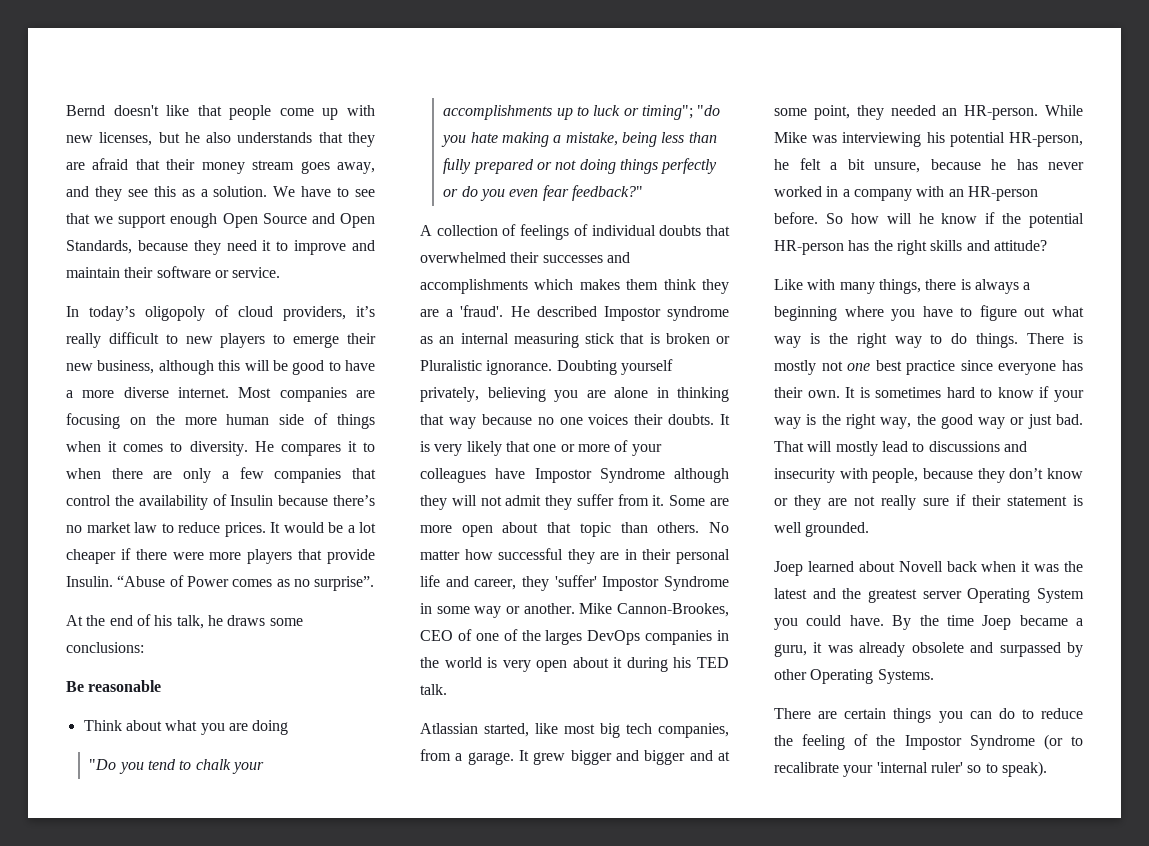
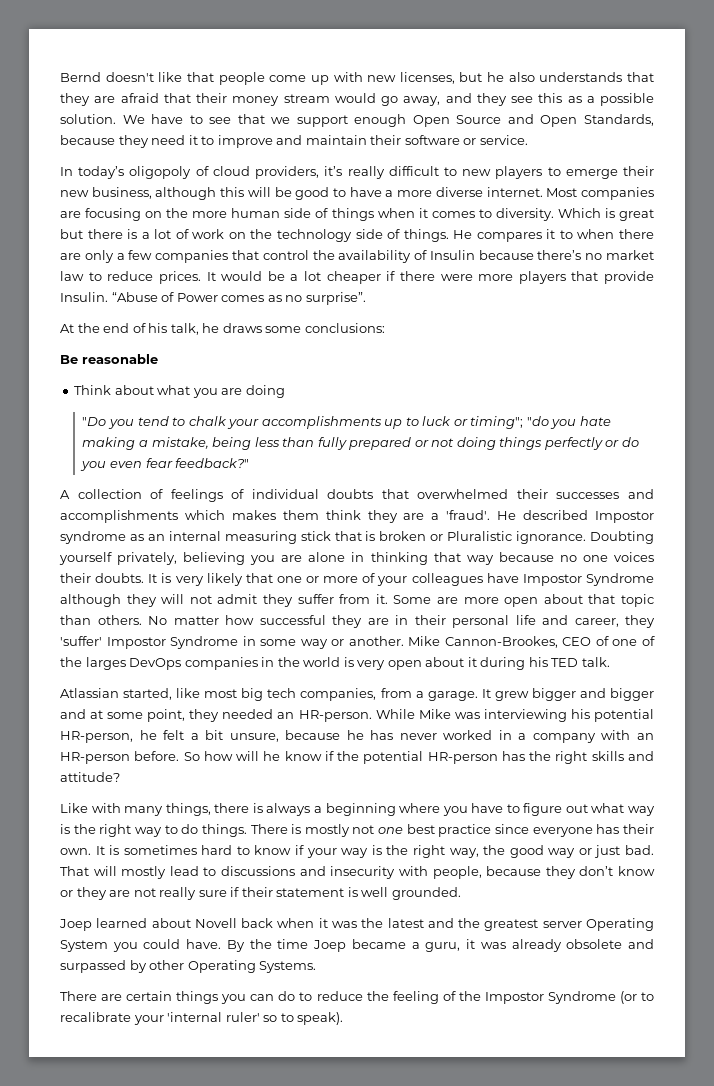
- Bernd doesn't like that people come up with new licenses, but he also understands that they are afraid that their money stream goes away, and they see this as a solution.
+ Bernd doesn't like that people come up with new licenses, but he also understands that they are afraid that their money stream would go away, and they see this as a possible solution.
+ Which is great but there is a lot of work on the technology side of things.

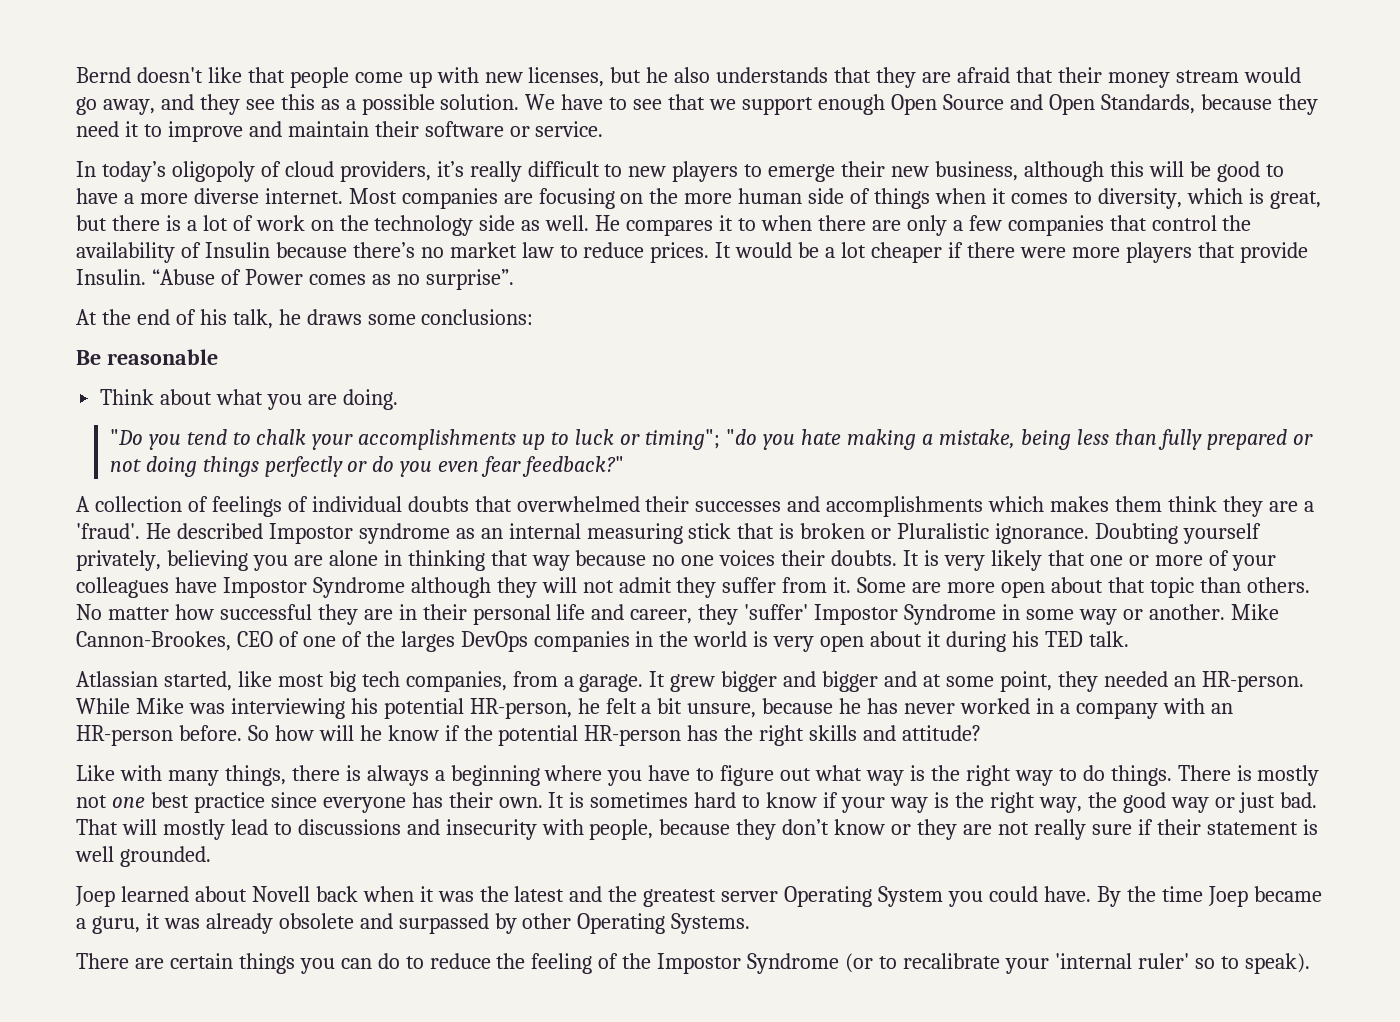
- Most companies are focusing on the more human side of things when it comes to diversity. Which is great but there is a lot of work on the technology side of things.
+ Most companies are focusing on the more human side of things when it comes to diversity, which is great, but there is a lot of work on the technology side as well.
- Think about what you are doing
+ Think about what you are doing.

